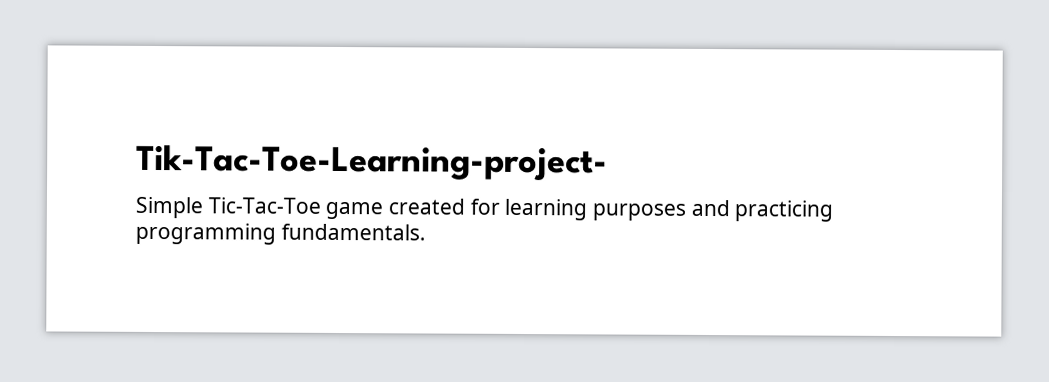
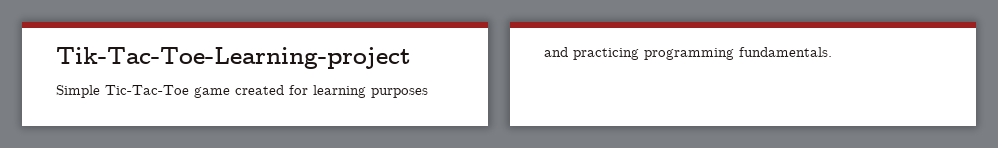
- Tik-Tac-Toe-Learning-project-
+ Tik-Tac-Toe-Learning-project

